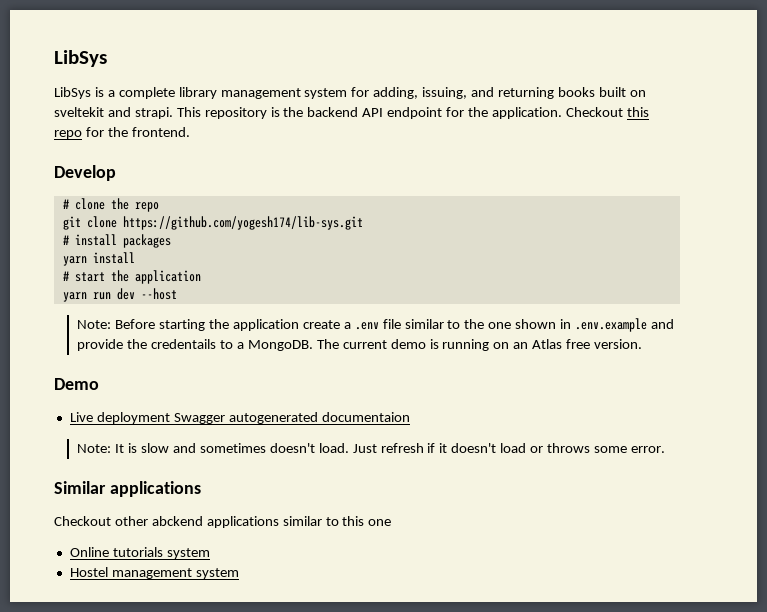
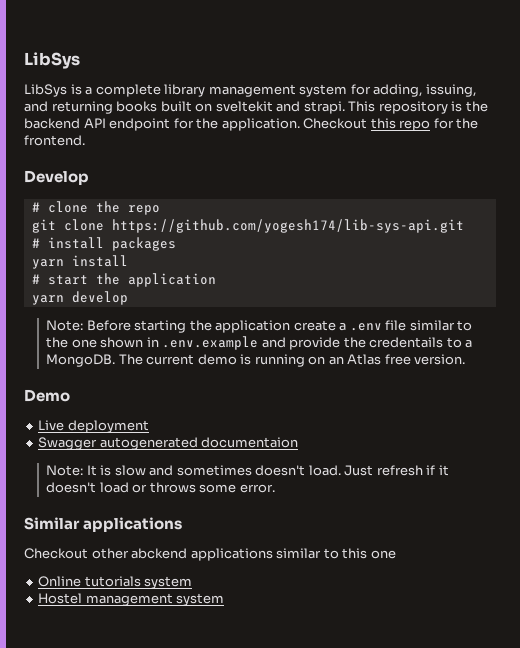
- git clone https://github.com/yogesh174/lib-sys.git
+ git clone https://github.com/yogesh174/lib-sys-api.git
- yarn run dev --host
+ yarn develop
- Live deployment Swagger autogenerated documentaion
+ Live deployment
+ Swagger autogenerated documentaion

